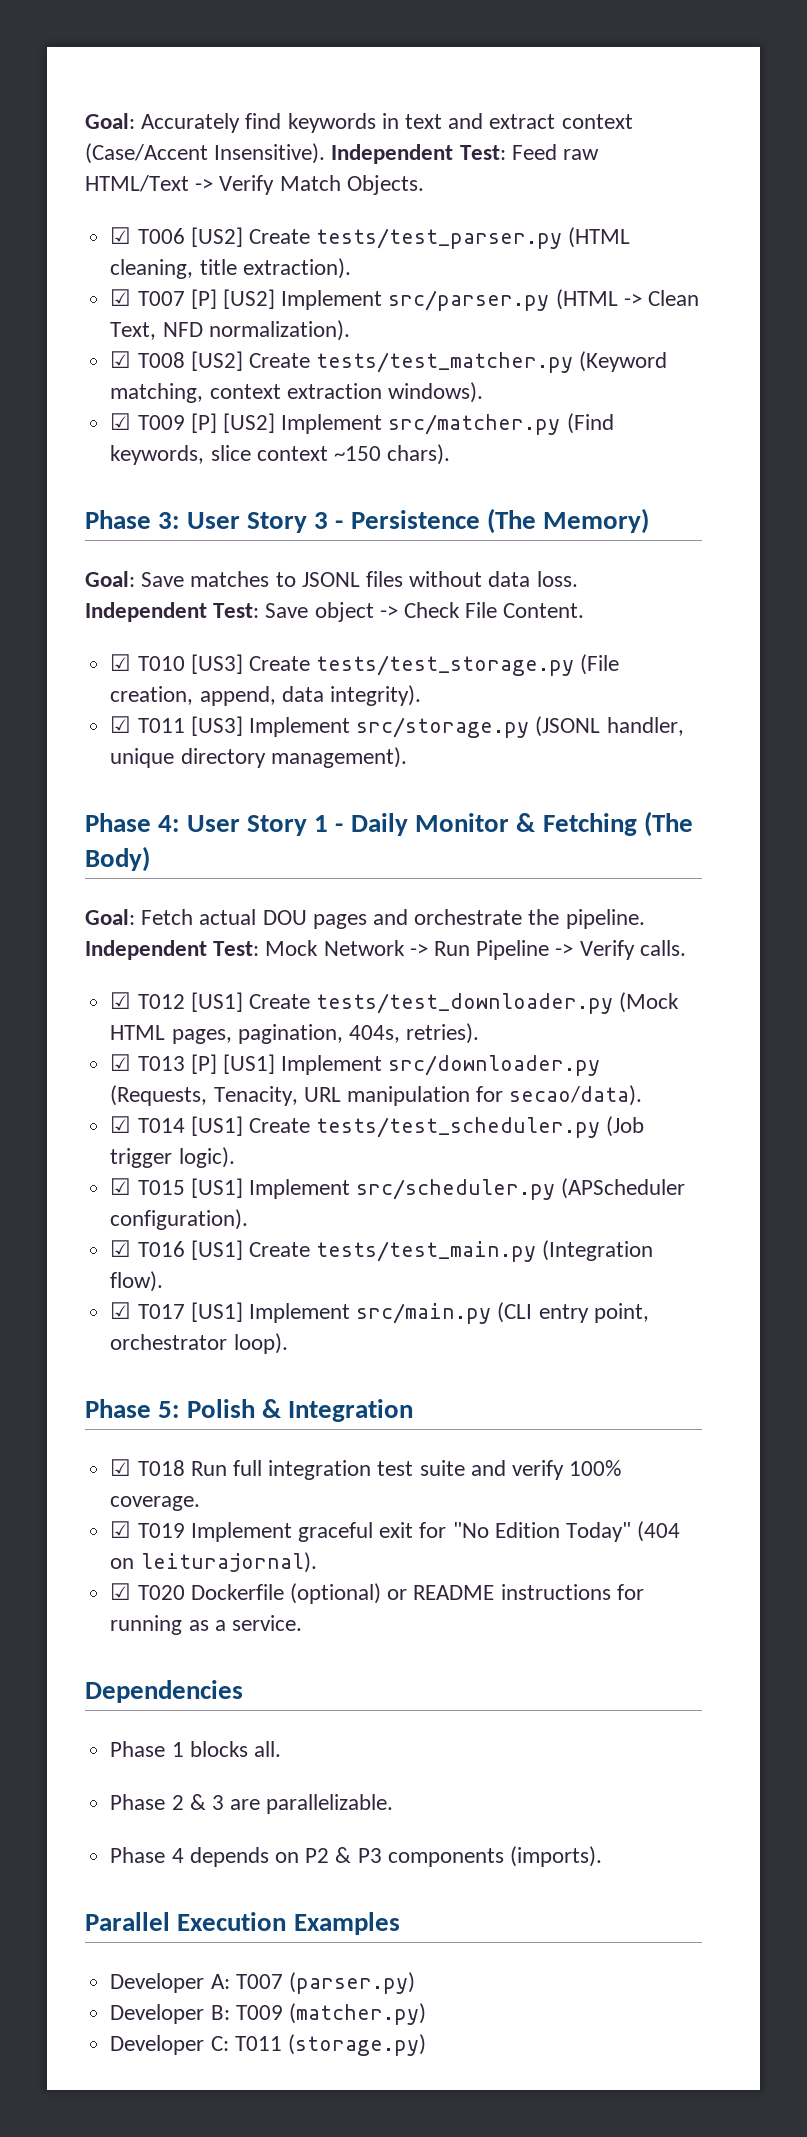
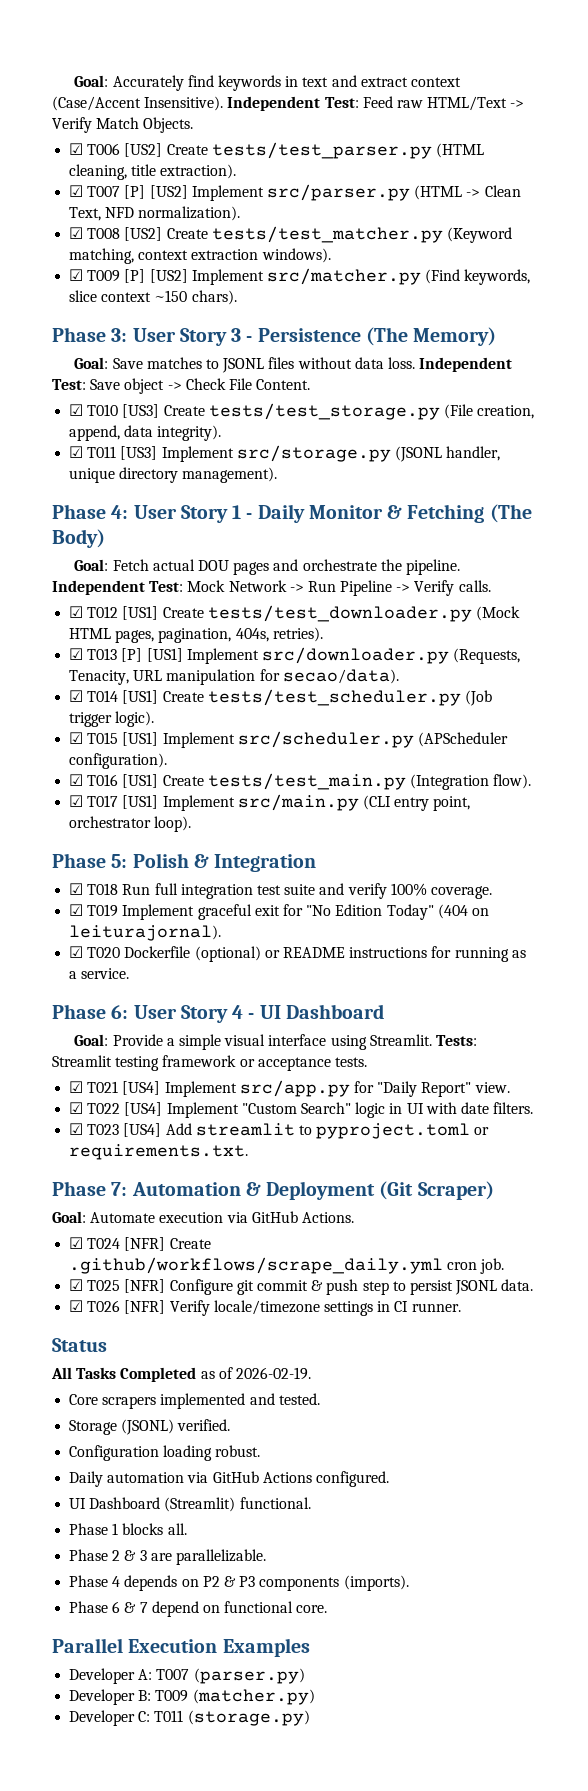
- Dependencies
+ Phase 6: User Story 4 - UI Dashboard
+ Goal: Provide a simple visual interface using Streamlit. Tests: Streamlit testing framework or acceptance tests.
+ ☑ T021 [US4] Implement src/app.py for "Daily Report" view.
+ ☑ T022 [US4] Implement "Custom Search" logic in UI with date filters.
+ ☑ T023 [US4] Add streamlit to pyproject.toml or requirements.txt.
+ Phase 7: Automation & Deployment (Git Scraper)
+ Goal: Automate execution via GitHub Actions.
+ ☑ T024 [NFR] Create .github/workflows/scrape_daily.yml cron job.
+ ☑ T025 [NFR] Configure git commit & push step to persist JSONL data.
+ ☑ T026 [NFR] Verify locale/timezone settings in CI runner.
+ Status
+ All Tasks Completed as of 2026-02-19.
+ Core scrapers implemented and tested.
+ Storage (JSONL) verified.
+ Configuration loading robust.
+ Daily automation via GitHub Actions configured.
+ UI Dashboard (Streamlit) functional.
+ Phase 6 & 7 depend on functional core.

